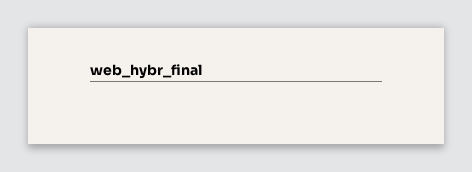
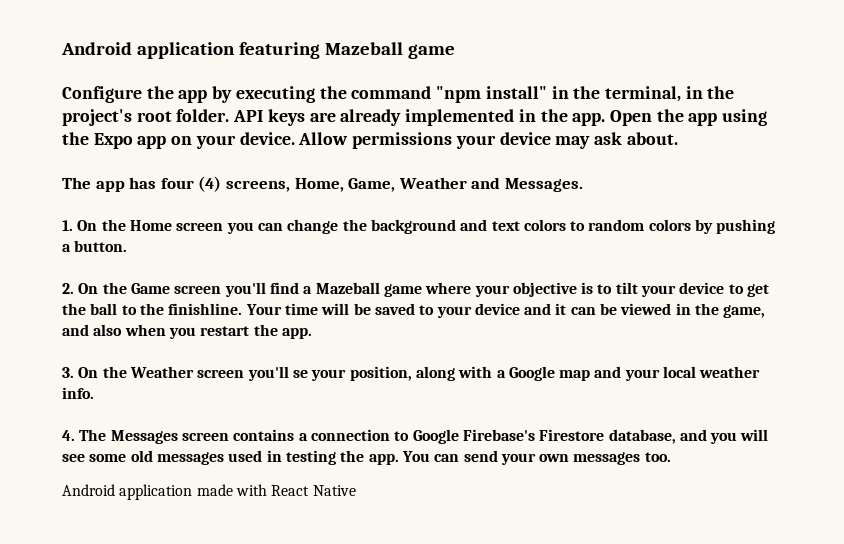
- web_hybr_final
+ Android application featuring Mazeball game
+ Configure the app by executing the command "npm install" in the terminal, in the project's root folder. API keys are already implemented in the app. Open the app using the Expo app on your device. Allow permissions your device may ask about.
+ The app has four (4) screens, Home, Game, Weather and Messages.
+ 1. On the Home screen you can change the background and text colors to random colors by pushing a button.
+ 2. On the Game screen you'll find a Mazeball game where your objective is to tilt your device to get the ball to the finishline. Your time will be saved to your device and it can be viewed in the game, and also when you restart the app.
+ 3. On the Weather screen you'll se your position, along with a Google map and your local weather info.
+ 4. The Messages screen contains a connection to Google Firebase's Firestore database, and you will see some old messages used in testing the app. You can send your own messages too.
+ Android application made with React Native

